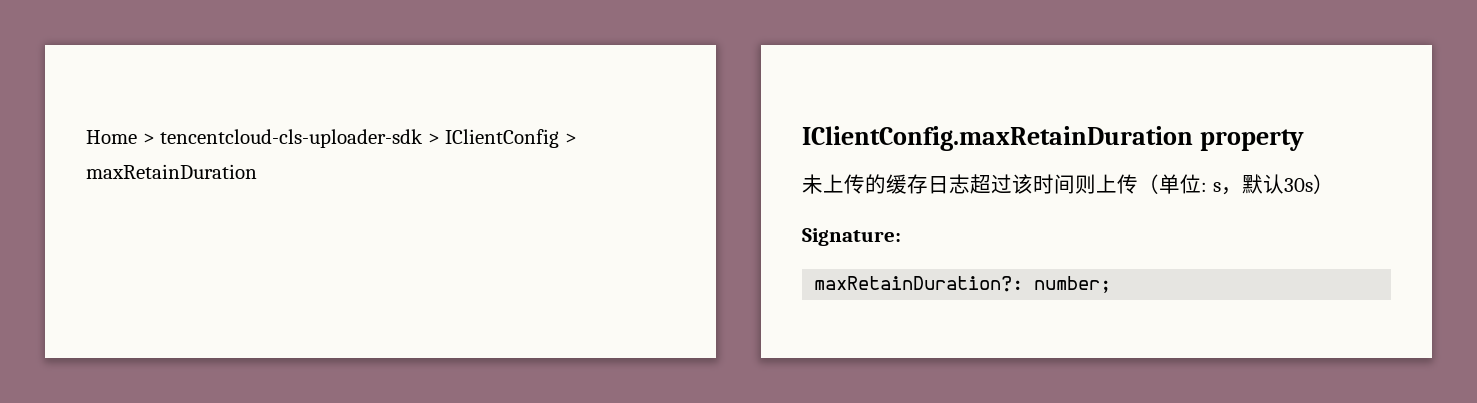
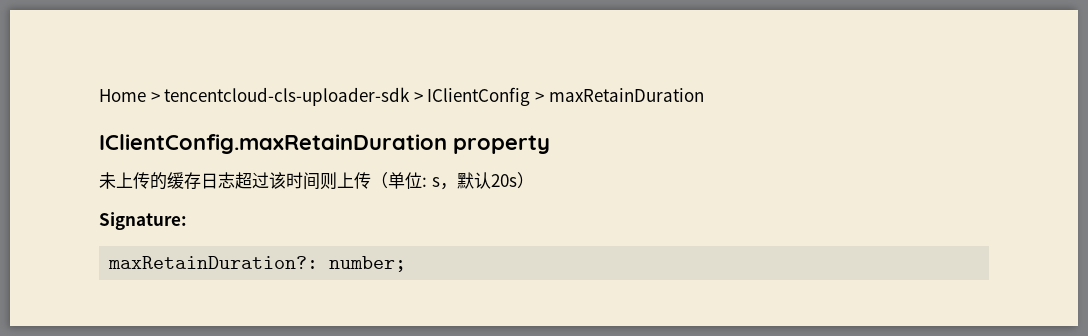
- 未上传的缓存日志超过该时间则上传（单位: s，默认30s）
+ 未上传的缓存日志超过该时间则上传（单位: s，默认20s）

